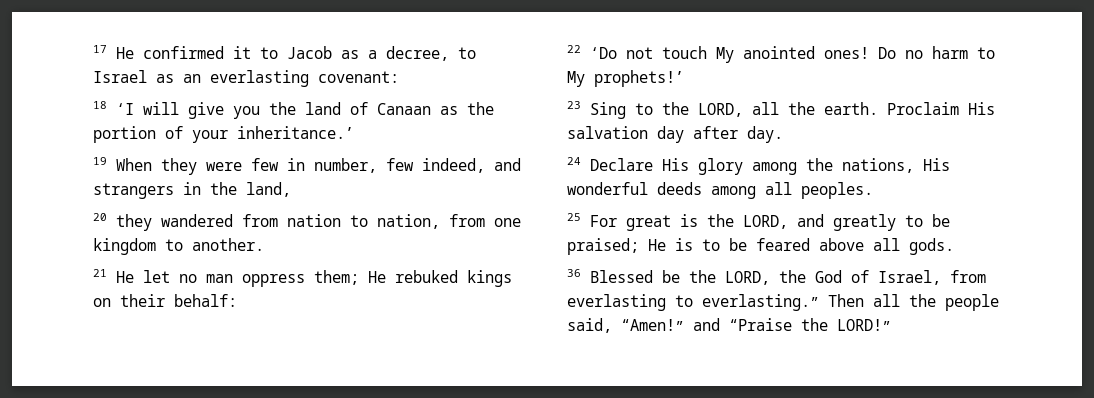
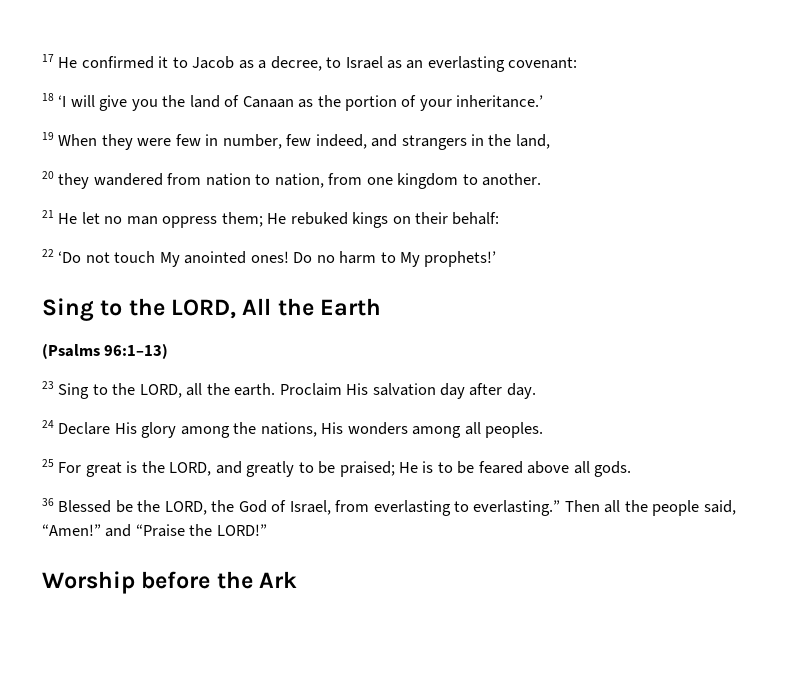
+ Sing to the LORD, All the Earth
+ (Psalms 96:1–13)
- 24 Declare His glory among the nations, His wonderful deeds among all peoples.
+ 24 Declare His glory among the nations, His wonders among all peoples.
+ Worship before the Ark

